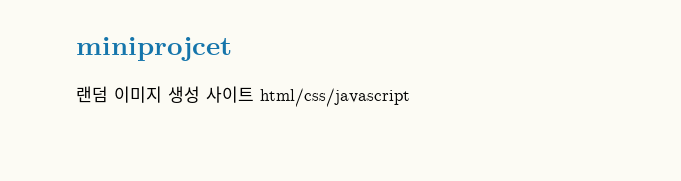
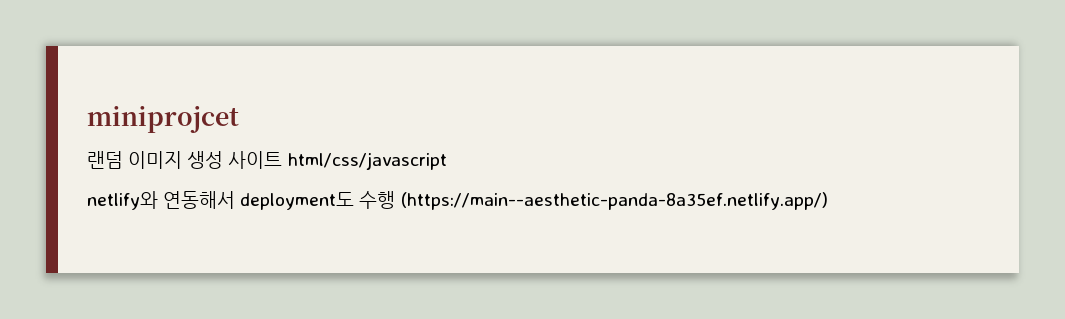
+ netlify와 연동해서 deployment도 수행 (https://main--aesthetic-panda-8a35ef.netlify.app/)

